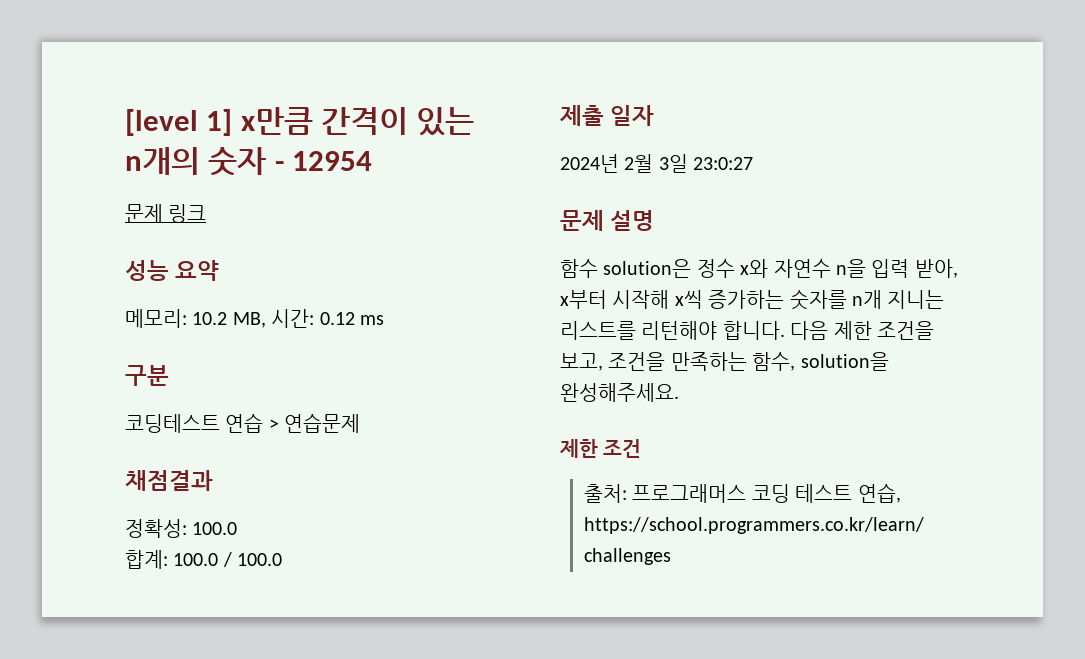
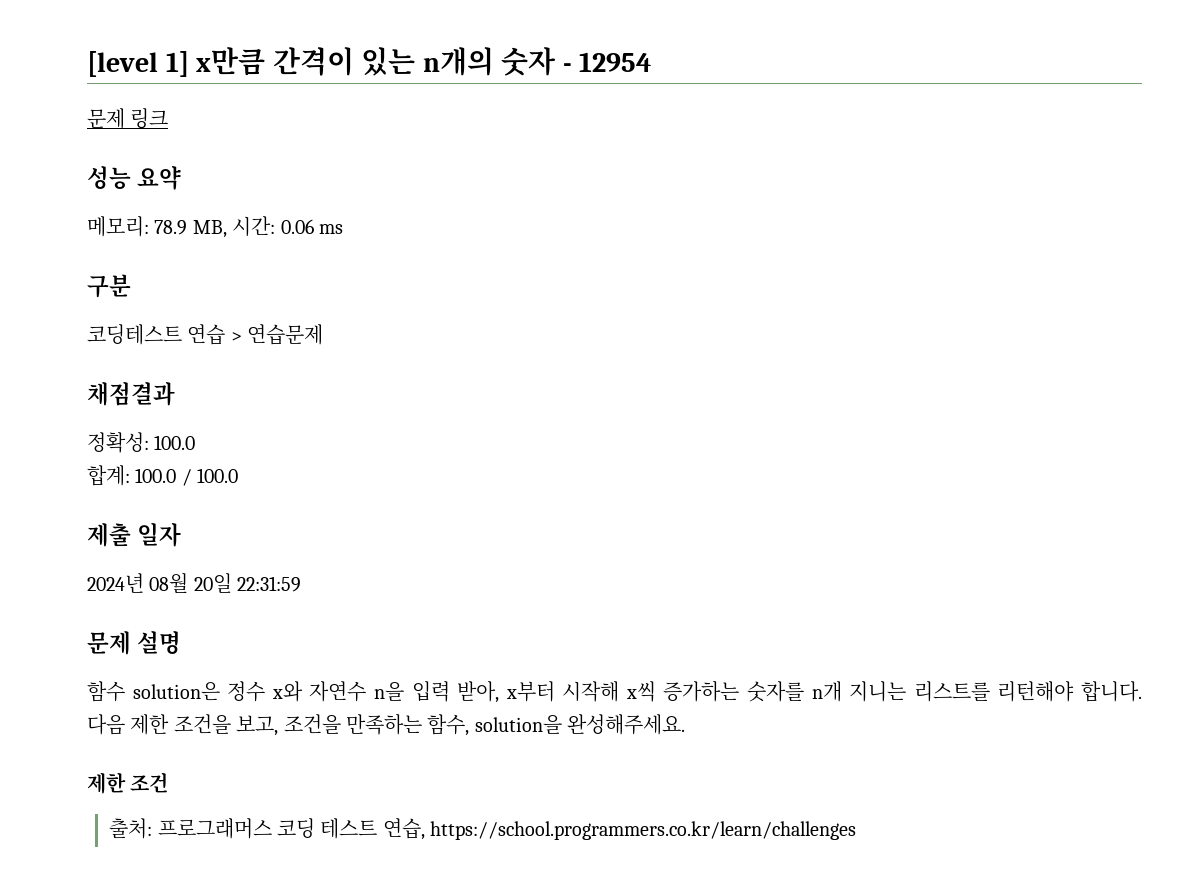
- 메모리: 10.2 MB, 시간: 0.12 ms
+ 메모리: 78.9 MB, 시간: 0.06 ms
- 2024년 2월 3일 23:0:27
+ 2024년 08월 20일 22:31:59

